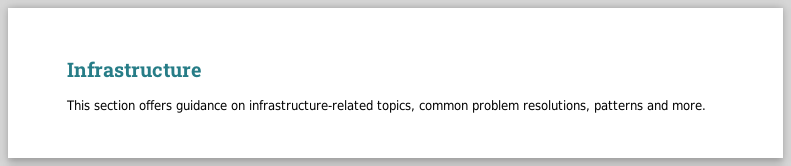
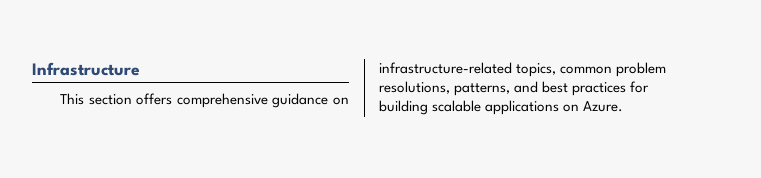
- This section offers guidance on infrastructure-related topics, common problem resolutions, patterns and more.
+ This section offers comprehensive guidance on infrastructure-related topics, common problem resolutions, patterns, and best practices for building scalable applications on Azure.

